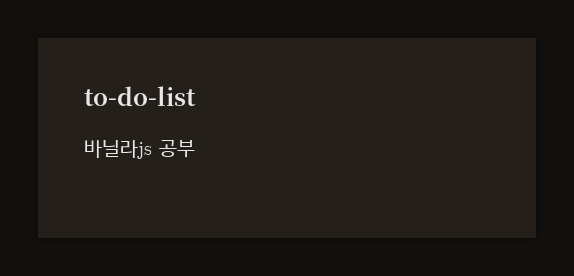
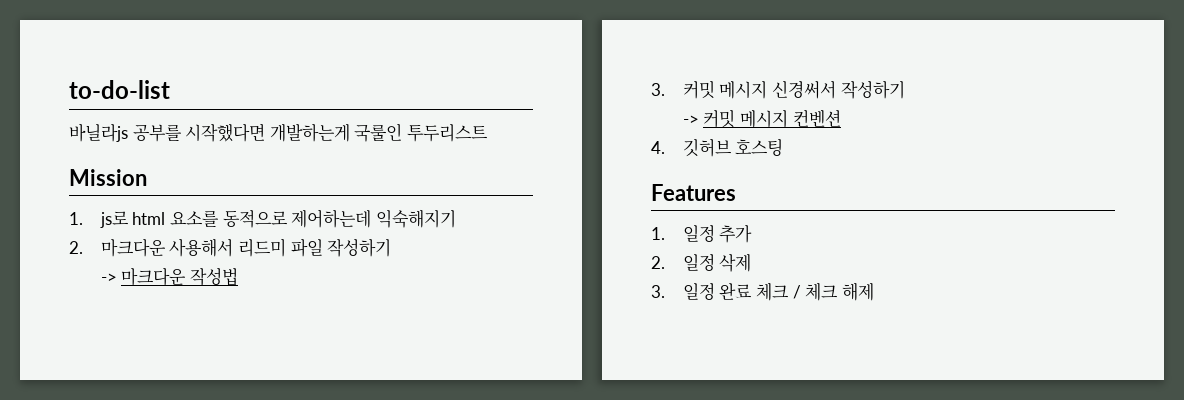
- 바닐라js 공부
+ 바닐라js 공부를 시작했다면 개발하는게 국룰인 투두리스트
+ Mission
+ 1. js로 html 요소를 동적으로 제어하는데 익숙해지기
+ 2. 마크다운 사용해서 리드미 파일 작성하기
+ -> 마크다운 작성법
+ 3. 커밋 메시지 신경써서 작성하기
+ -> 커밋 메시지 컨벤션
+ 4. 깃허브 호스팅
+ Features
+ 1. 일정 추가
+ 2. 일정 삭제
+ 3. 일정 완료 체크 / 체크 해제

